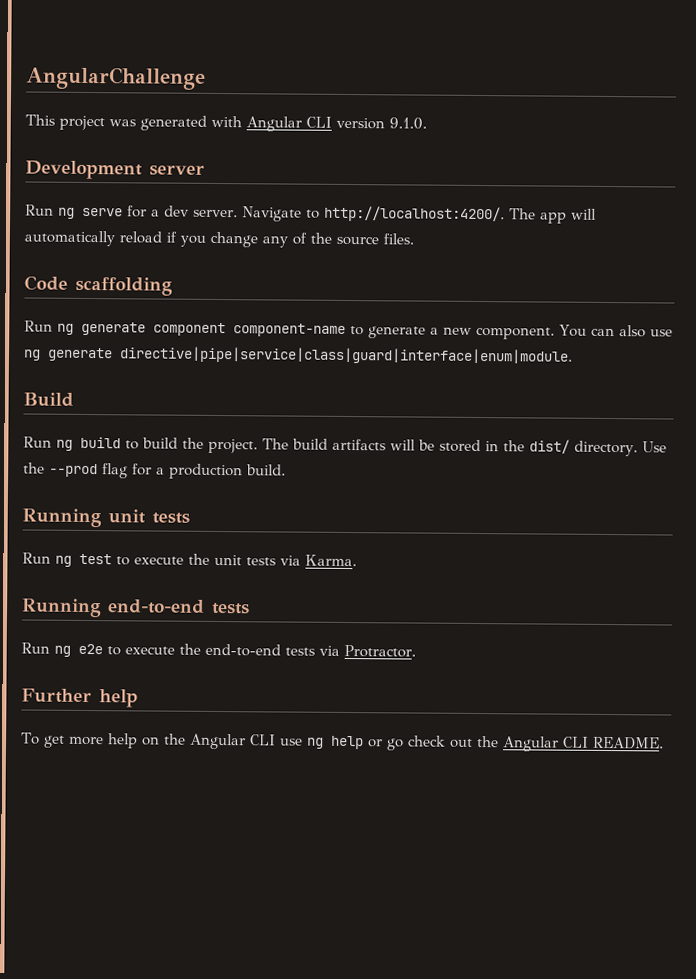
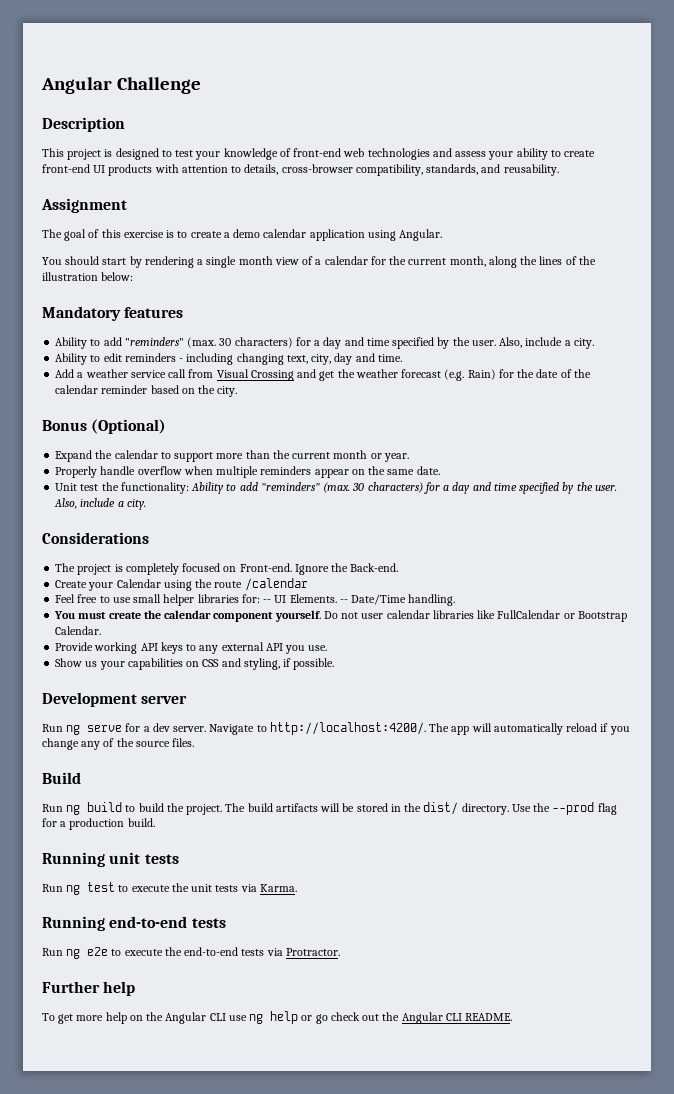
- AngularChallenge
+ Angular Challenge
+ Description
- This project was generated with Angular CLI version 9.1.0.
+ This project is designed to test your knowledge of front-end web technologies and assess your ability to create front-end UI products with attention to details, cross-browser compatibility, standards, and reusability.
+ Assignment
+ The goal of this exercise is to create a demo calendar application using Angular.
+ You should start by rendering a single month view of a calendar for the current month, along the lines of the illustration below:
+ Mandatory features
+ Ability to add "reminders" (max. 30 characters) for a day and time specified by the user. Also, include a city.
+ Ability to edit reminders - including changing text, city, day and time.
+ Add a weather service call from Visual Crossing and get the weather forecast (e.g. Rain) for the date of the calendar reminder based on the city.
+ Bonus (Optional)
+ Expand the calendar to support more than the current month or year.
+ Properly handle overflow when multiple reminders appear on the same date.
+ Unit test the functionality: Ability to add "reminders" (max. 30 characters) for a day and time specified by the user. Also, include a city.
+ Considerations
+ The project is completely focused on Front-end. Ignore the Back-end.
+ Create your Calendar using the route /calendar
+ Feel free to use small helper libraries for: -- UI Elements. -- Date/Time handling.
+ You must create the calendar component yourself. Do not user calendar libraries like FullCalendar or Bootstrap Calendar.
+ Provide working API keys to any external API you use.
+ Show us your capabilities on CSS and styling, if possible.
- Code scaffolding
- Run ng generate component component-name to generate a new component. You can also use ng generate directive|pipe|service|class|guard|interface|enum|module.

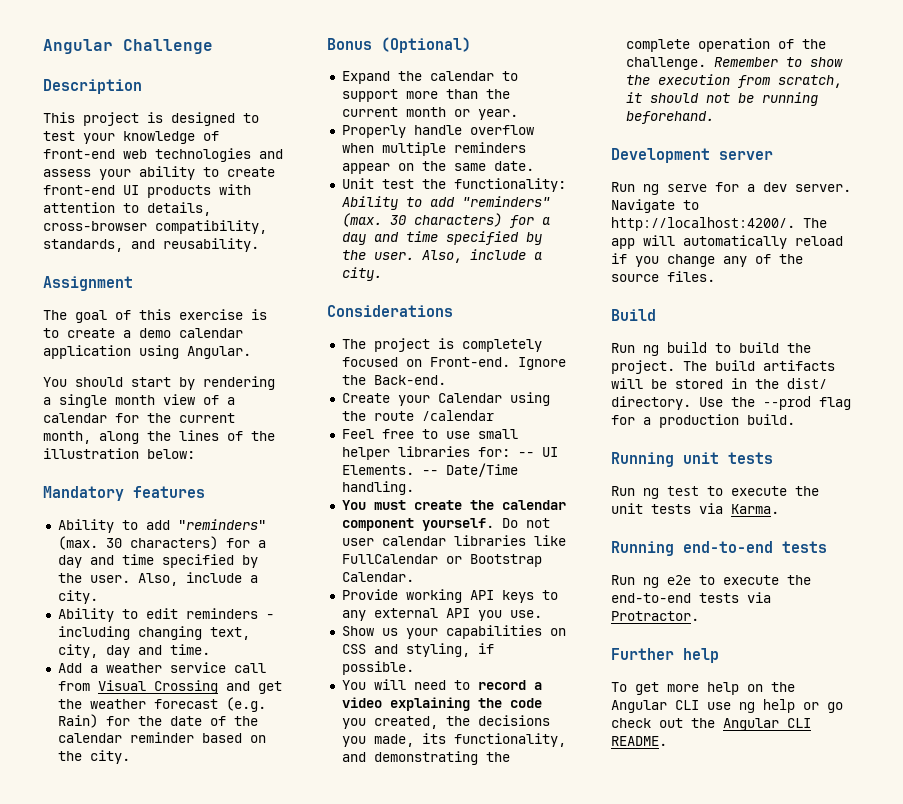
+ You will need to record a video explaining the code you created, the decisions you made, its functionality, and demonstrating the complete operation of the challenge. Remember to show the execution from scratch, it should not be running beforehand.

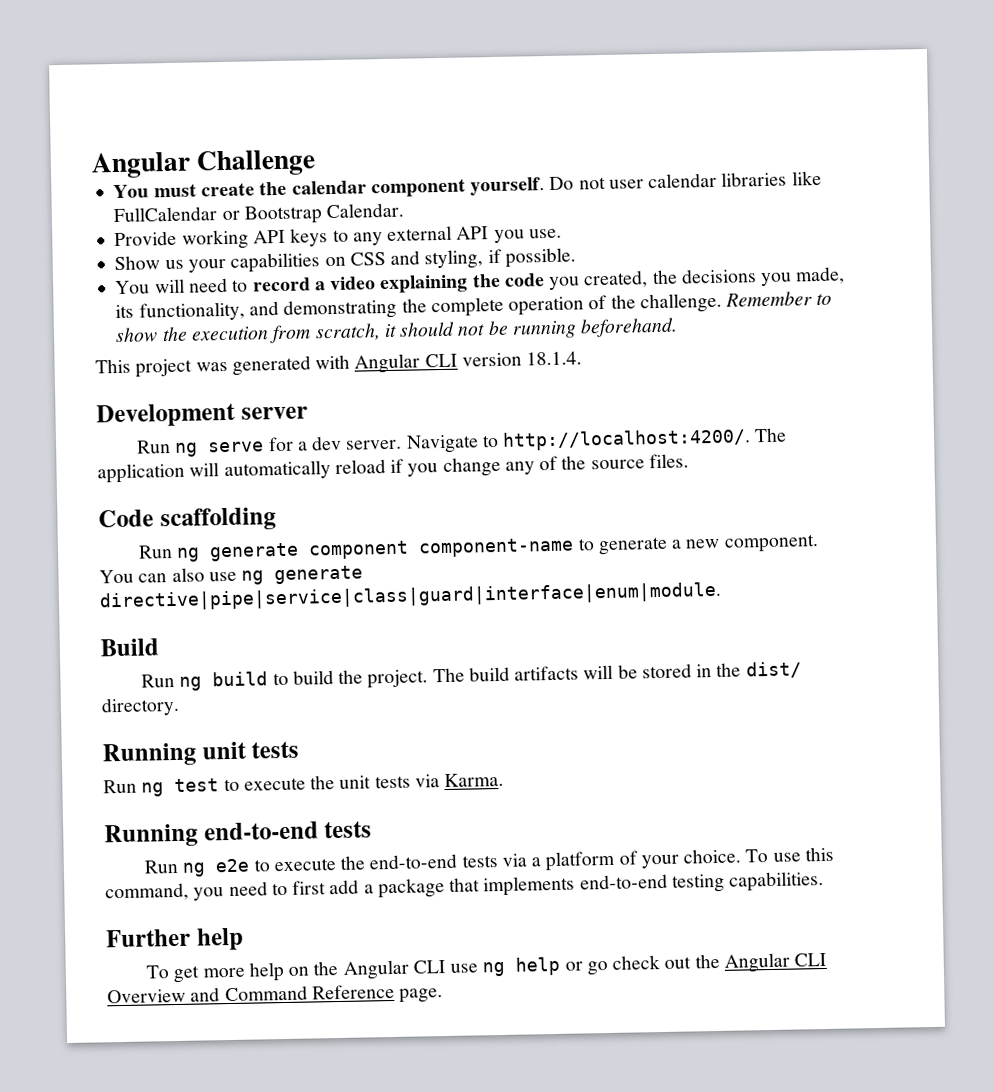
- Description
- This project is designed to test your knowledge of front-end web technologies and assess your ability to create front-end UI products with attention to details, cross-browser compatibility, standards, and reusability.
- Assignment
- The goal of this exercise is to create a demo calendar application using Angular.
- You should start by rendering a single month view of a calendar for the current month, along the lines of the illustration below:
- Mandatory features
- Ability to add "reminders" (max. 30 characters) for a day and time specified by the user. Also, include a city.
- Ability to edit reminders - including changing text, city, day and time.
- Add a weather service call from Visual Crossing and get the weather forecast (e.g. Rain) for the date of the calendar reminder based on the city.
- Bonus (Optional)
- Expand the calendar to support more than the current month or year.
- Properly handle overflow when multiple reminders appear on the same date.
- Unit test the functionality: Ability to add "reminders" (max. 30 characters) for a day and time specified by the user. Also, include a city.
- Considerations
- The project is completely focused on Front-end. Ignore the Back-end.
- Create your Calendar using the route /calendar
- Feel free to use small helper libraries for: -- UI Elements. -- Date/Time handling.
+ This project was generated with Angular CLI version 18.1.4.
- The app will automatically reload if you change any of the source files.
+ The application will automatically reload if you change any of the source files.
+ Code scaffolding
+ Run ng generate component component-name to generate a new component. You can also use ng generate directive|pipe|service|class|guard|interface|enum|module.
- Use the --prod flag for a production build.
- Run ng e2e to execute the end-to-end tests via Protractor.
+ Run ng e2e to execute the end-to-end tests via a platform of your choice. To use this command, you need to first add a package that implements end-to-end testing capabilities.
- To get more help on the Angular CLI use ng help or go check out the Angular CLI README.
+ To get more help on the Angular CLI use ng help or go check out the Angular CLI Overview and Command Reference page.

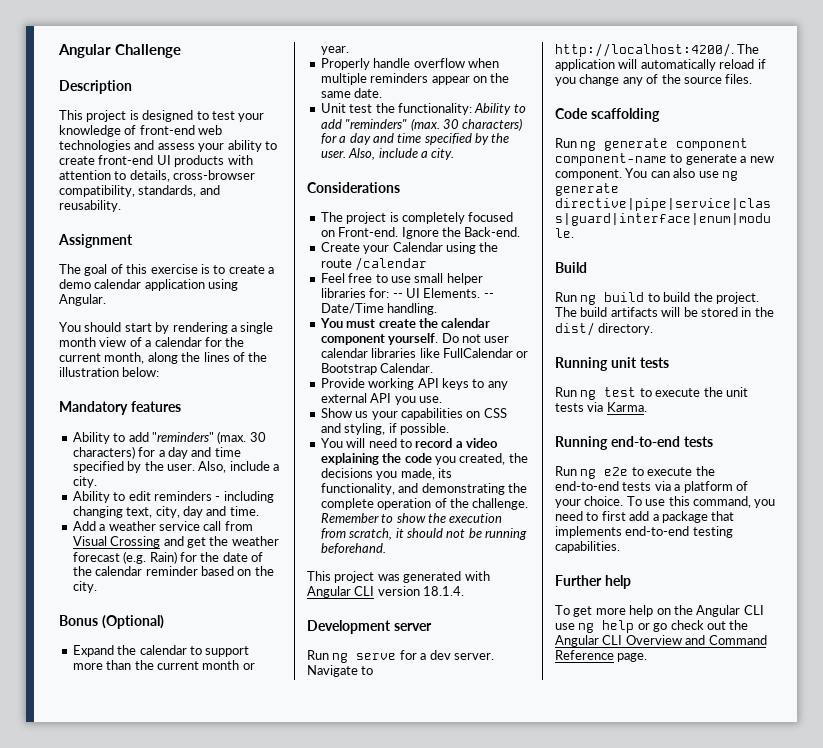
+ Description
+ This project is designed to test your knowledge of front-end web technologies and assess your ability to create front-end UI products with attention to details, cross-browser compatibility, standards, and reusability.
+ Assignment
+ The goal of this exercise is to create a demo calendar application using Angular.
+ You should start by rendering a single month view of a calendar for the current month, along the lines of the illustration below:
+ Mandatory features
+ Ability to add "reminders" (max. 30 characters) for a day and time specified by the user. Also, include a city.
+ Ability to edit reminders - including changing text, city, day and time.
+ Add a weather service call from Visual Crossing and get the weather forecast (e.g. Rain) for the date of the calendar reminder based on the city.
+ Bonus (Optional)
+ Expand the calendar to support more than the current month or year.
+ Properly handle overflow when multiple reminders appear on the same date.
+ Unit test the functionality: Ability to add "reminders" (max. 30 characters) for a day and time specified by the user. Also, include a city.
+ Considerations
+ The project is completely focused on Front-end. Ignore the Back-end.
+ Create your Calendar using the route /calendar
+ Feel free to use small helper libraries for: -- UI Elements. -- Date/Time handling.

